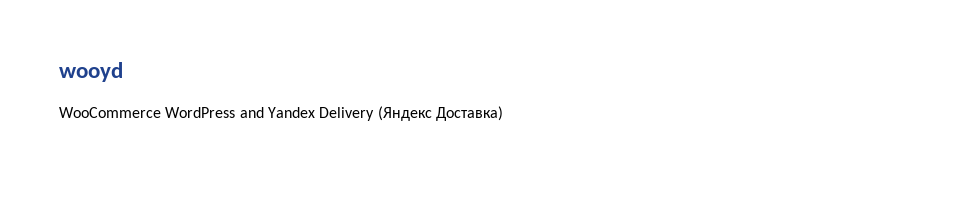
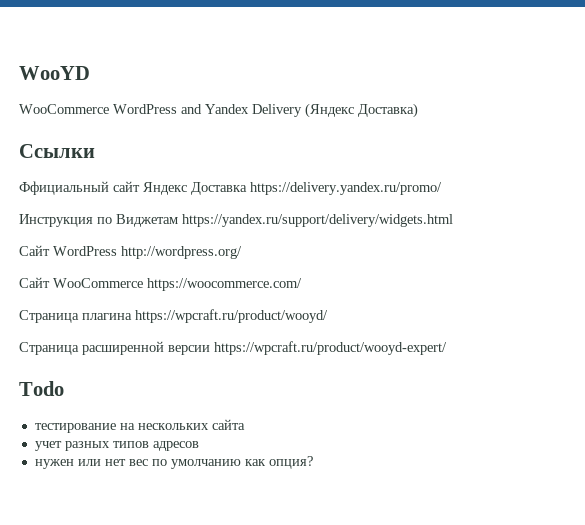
- wooyd
+ WooYD
+ Ссылки
+ Ффициальный сайт Яндекс Доставка https://delivery.yandex.ru/promo/
+ Инструкция по Виджетам https://yandex.ru/support/delivery/widgets.html
+ Сайт WordPress http://wordpress.org/
+ Сайт WooCommerce https://woocommerce.com/
+ Страница плагина https://wpcraft.ru/product/wooyd/
+ Страница расширенной версии https://wpcraft.ru/product/wooyd-expert/
+ Todo
+ тестирование на нескольких сайта
+ учет разных типов адресов
+ нужен или нет вес по умолчанию как опция?

